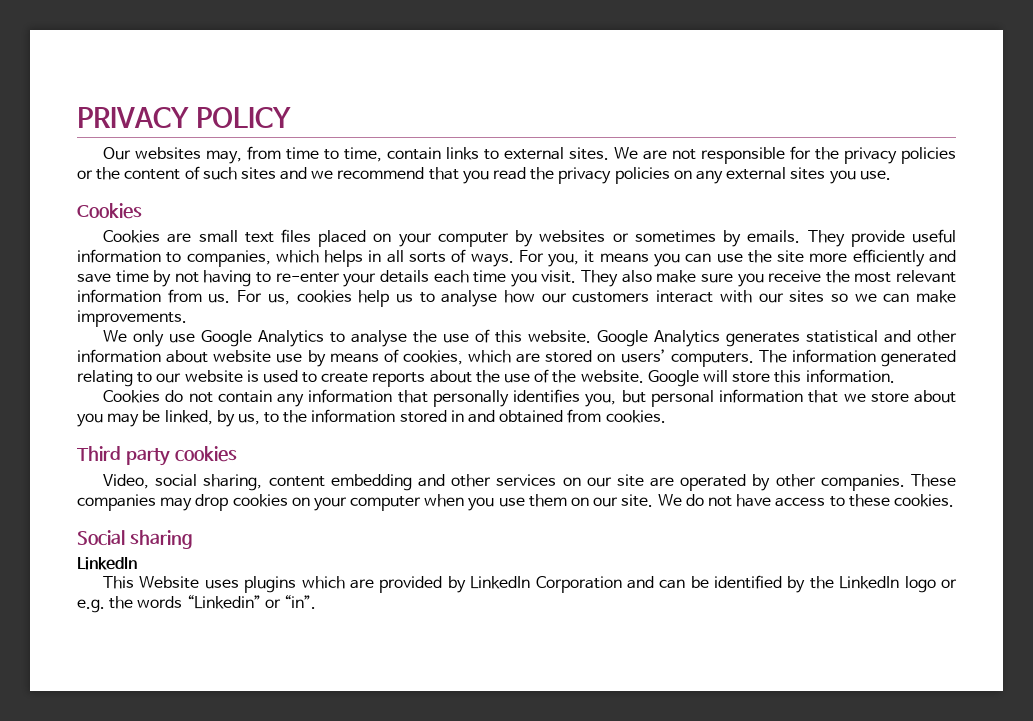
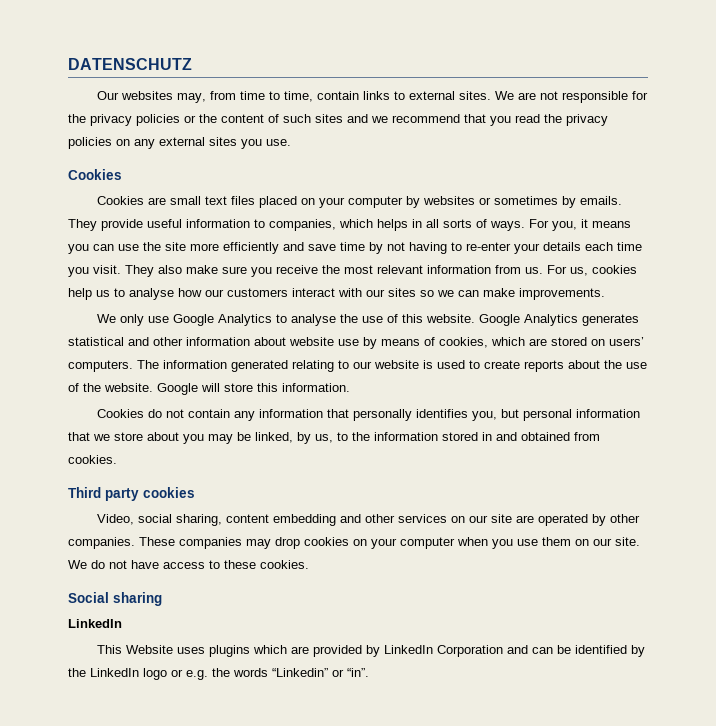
- PRIVACY POLICY
+ DATENSCHUTZ

